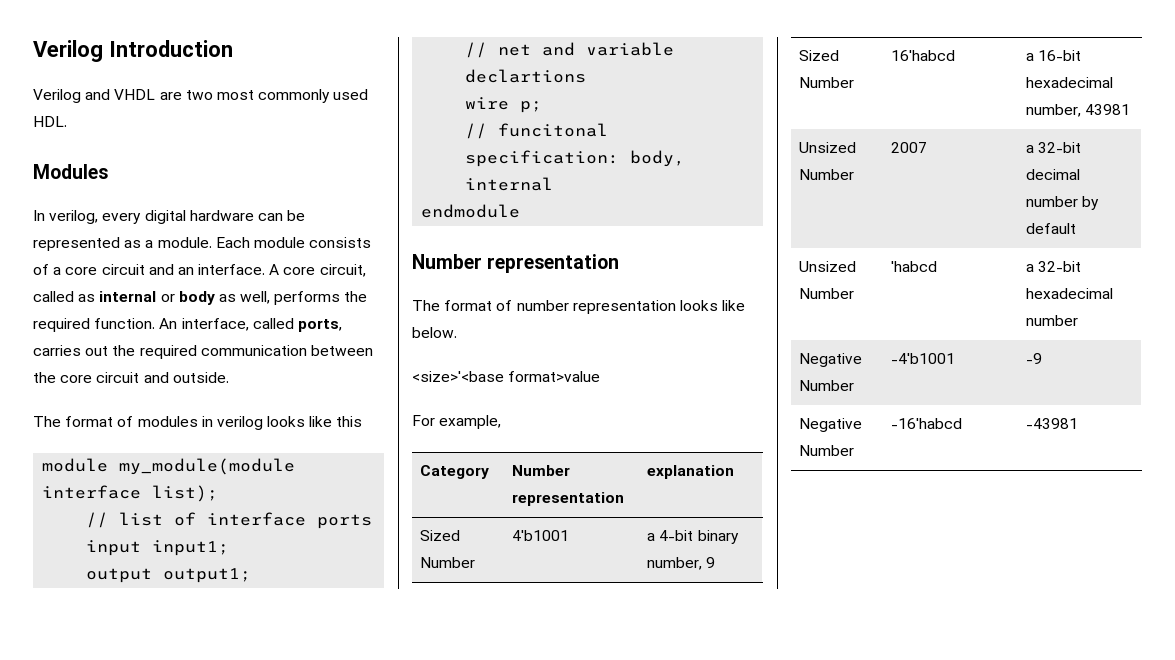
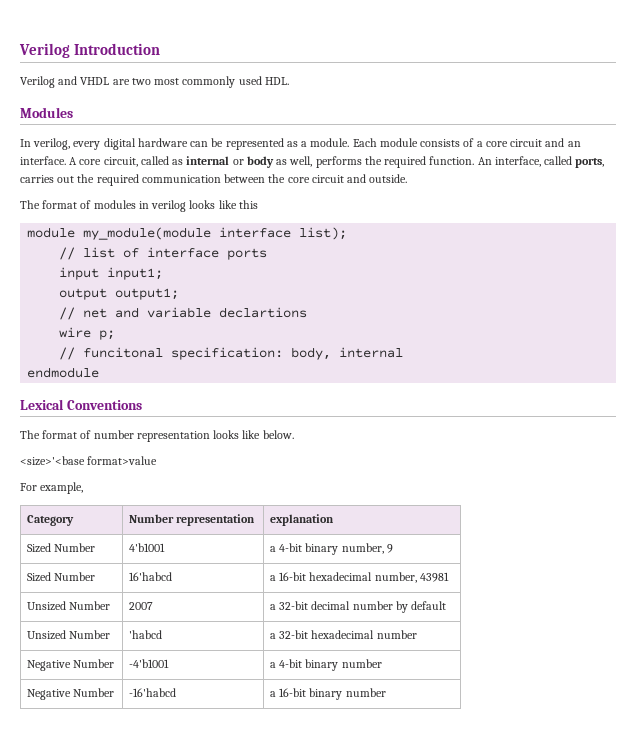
  endmodule
- Number representation
+ Lexical Conventions
- Negative Number | -4'b1001 | -9
+ Negative Number | -4'b1001 | a 4-bit binary number
- Negative Number | -16'habcd | -43981
+ Negative Number | -16'habcd | a 16-bit binary number

